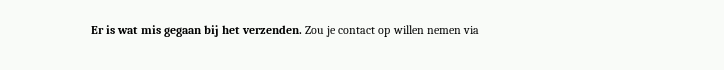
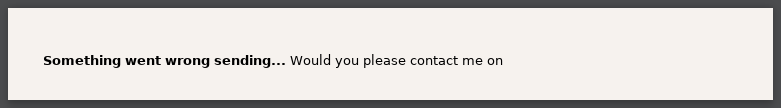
- Er is wat mis gegaan bij het verzenden. Zou je contact op willen nemen via
+ Something went wrong sending... Would you please contact me on

